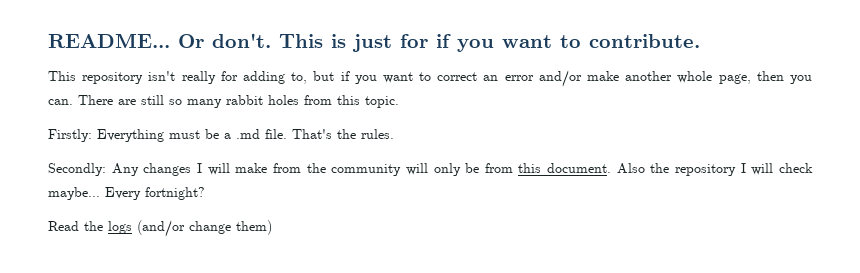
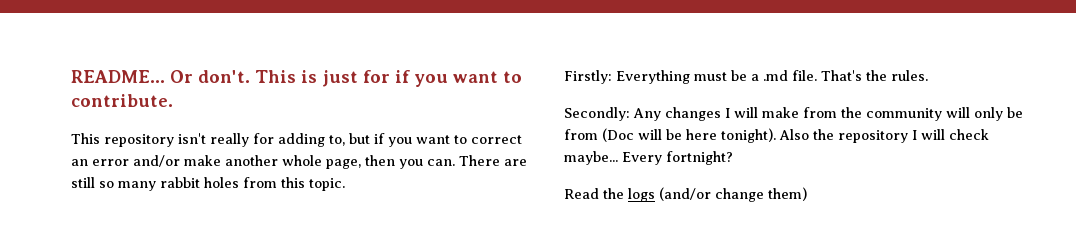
- Secondly: Any changes I will make from the community will only be from this document.
+ Secondly: Any changes I will make from the community will only be from (Doc will be here tonight).

